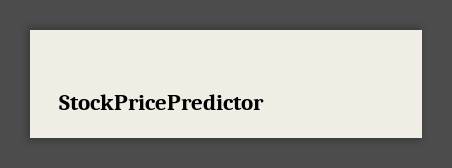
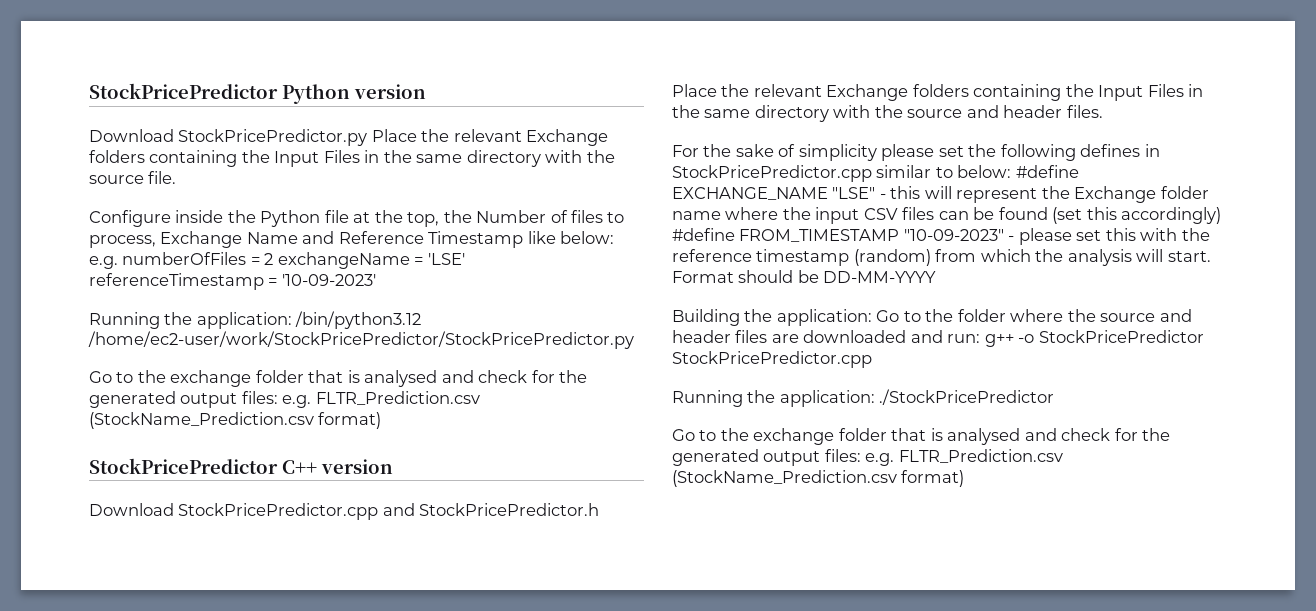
- StockPricePredictor
+ StockPricePredictor Python version
+ Download StockPricePredictor.py Place the relevant Exchange folders containing the Input Files in the same directory with the source file.
+ Configure inside the Python file at the top, the Number of files to process, Exchange Name and Reference Timestamp like below: e.g. numberOfFiles = 2 exchangeName = 'LSE' referenceTimestamp = '10-09-2023'
+ Running the application: /bin/python3.12 /home/ec2-user/work/StockPricePredictor/StockPricePredictor.py
+ Go to the exchange folder that is analysed and check for the generated output files: e.g. FLTR_Prediction.csv (StockName_Prediction.csv format)
+ StockPricePredictor C++ version
+ Download StockPricePredictor.cpp and StockPricePredictor.h Place the relevant Exchange folders containing the Input Files in the same directory with the source and header files.
+ For the sake of simplicity please set the following defines in StockPricePredictor.cpp similar to below: #define EXCHANGE_NAME "LSE" - this will represent the Exchange folder name where the input CSV files can be found (set this accordingly) #define FROM_TIMESTAMP "10-09-2023" - please set this with the reference timestamp (random) from which the analysis will start. Format should be DD-MM-YYYY
+ Building the application: Go to the folder where the source and header files are downloaded and run: g++ -o StockPricePredictor StockPricePredictor.cpp
+ Running the application: ./StockPricePredictor
+ Go to the exchange folder that is analysed and check for the generated output files: e.g. FLTR_Prediction.csv (StockName_Prediction.csv format)

